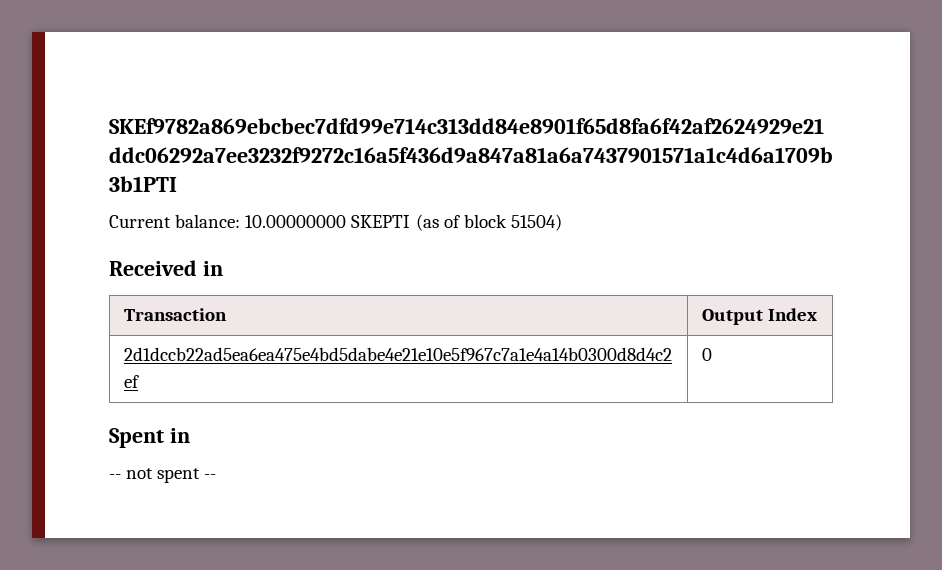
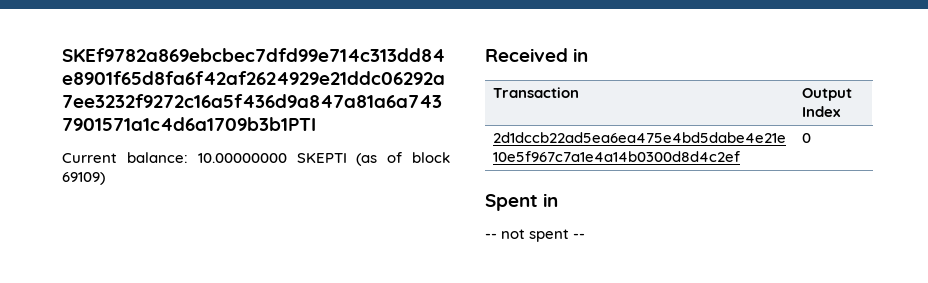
- Current balance: 10.00000000 SKEPTI (as of block 51504)
+ Current balance: 10.00000000 SKEPTI (as of block 69109)

